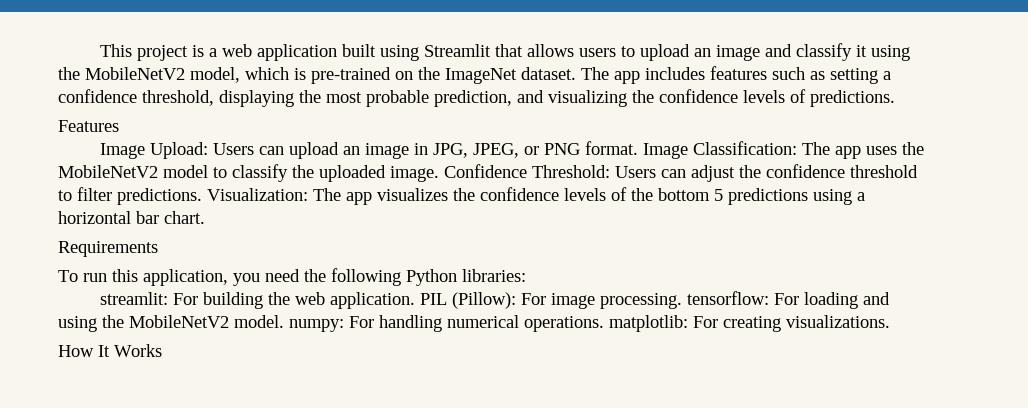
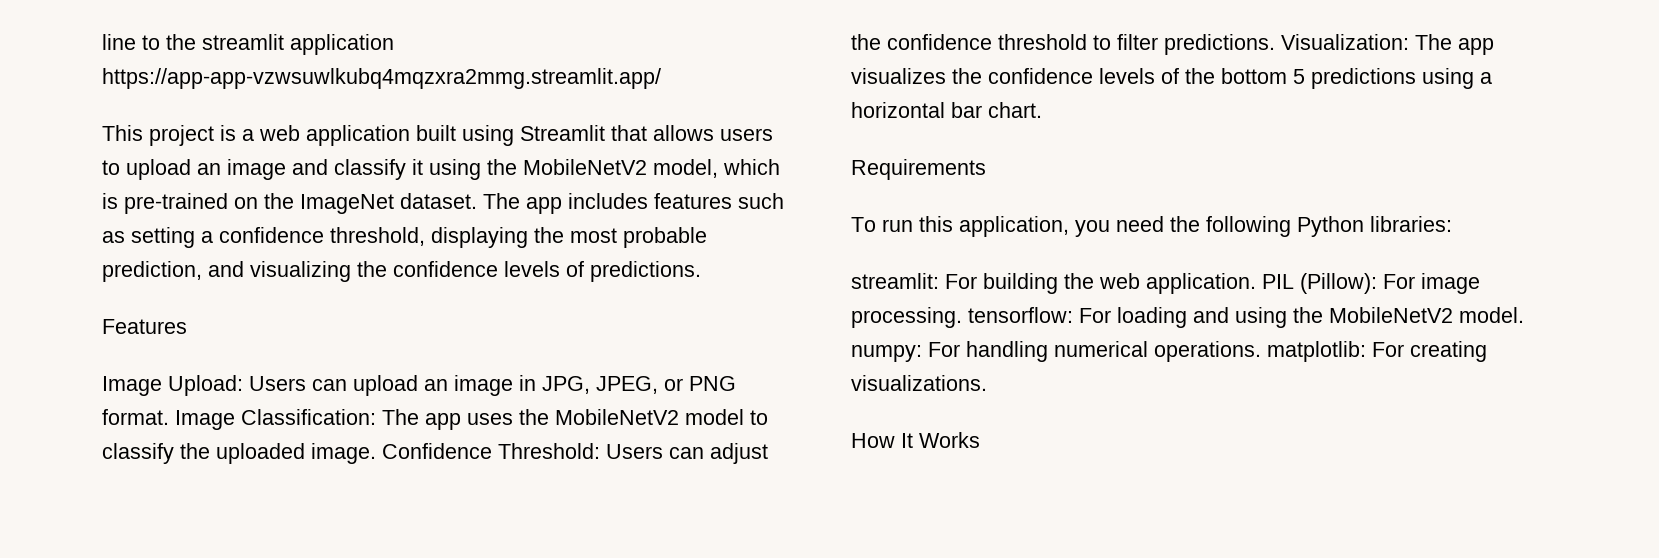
+ line to the streamlit application https://app-app-vzwsuwlkubq4mqzxra2mmg.streamlit.app/

